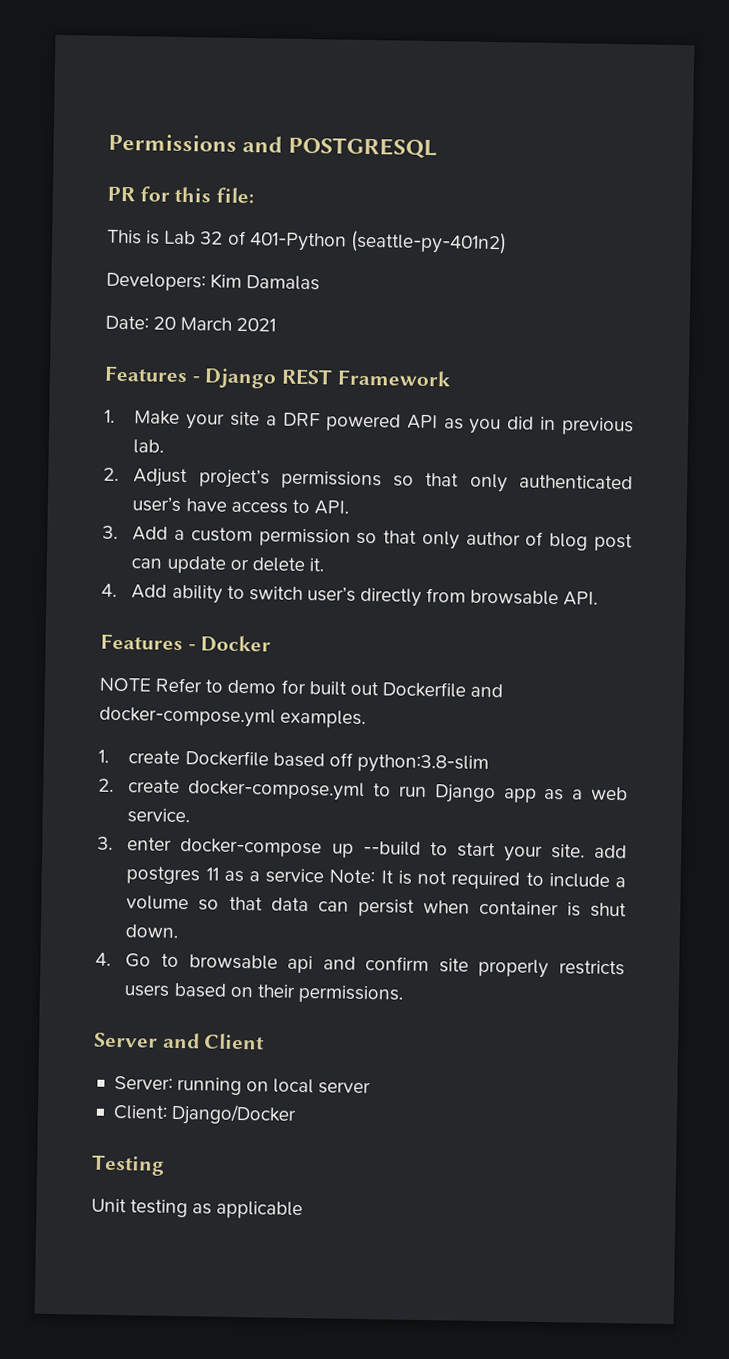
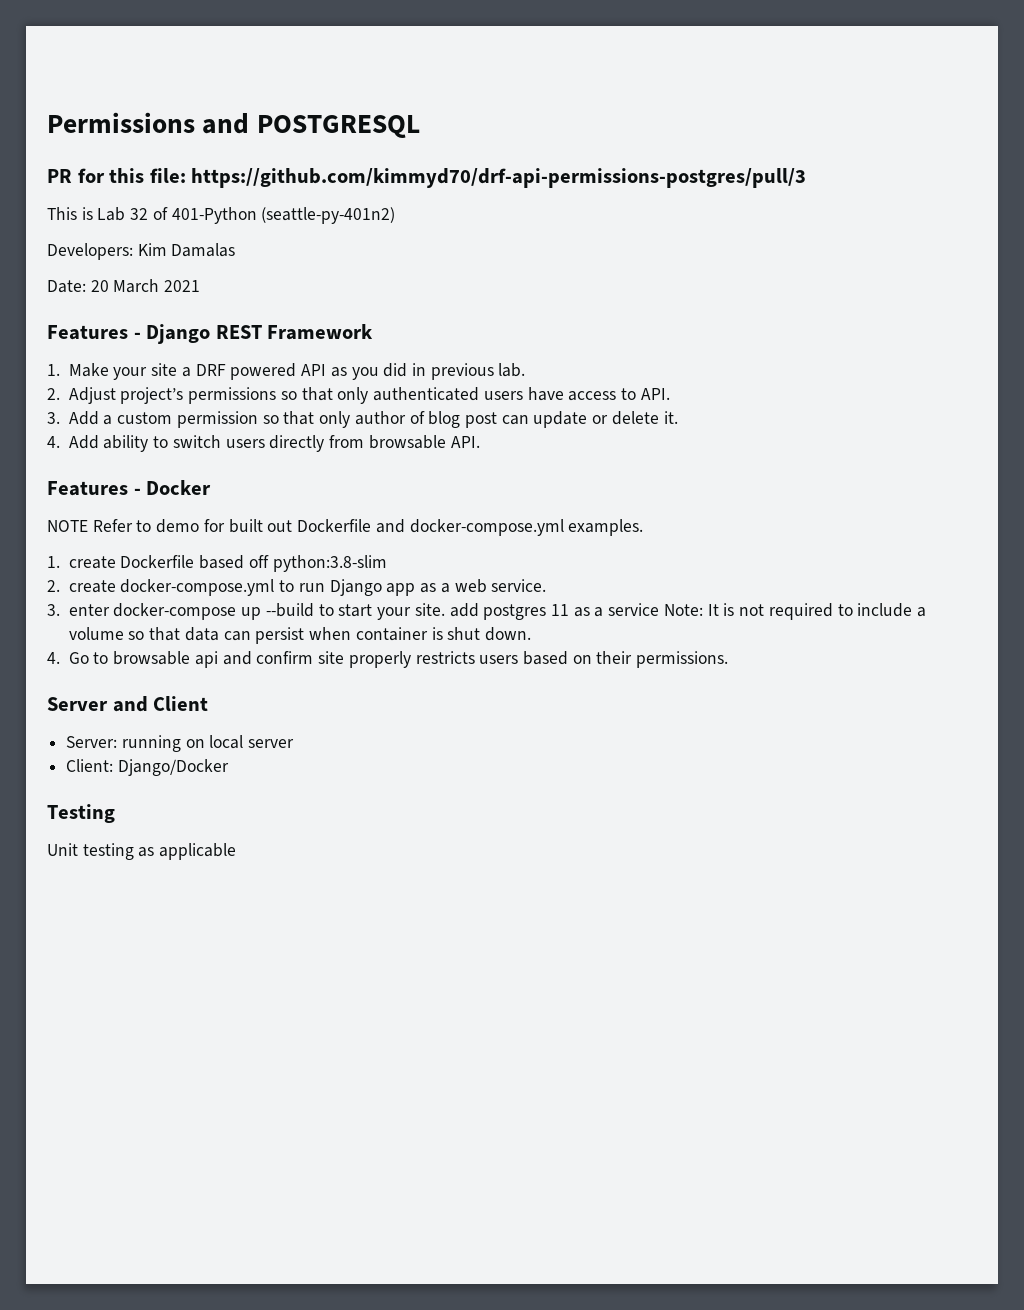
- PR for this file:
+ PR for this file: https://github.com/kimmyd70/drf-api-permissions-postgres/pull/3
- 2. Adjust project’s permissions so that only authenticated user’s have access to API.
+ 2. Adjust project’s permissions so that only authenticated users have access to API.
- 4. Add ability to switch user’s directly from browsable API.
+ 4. Add ability to switch users directly from browsable API.

